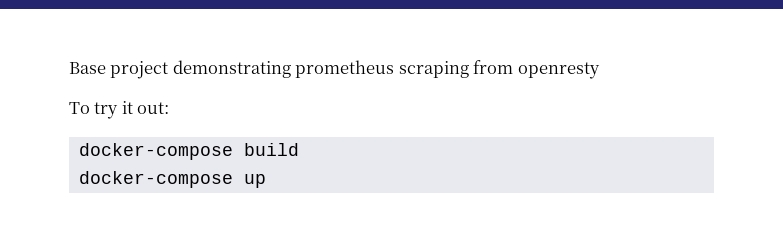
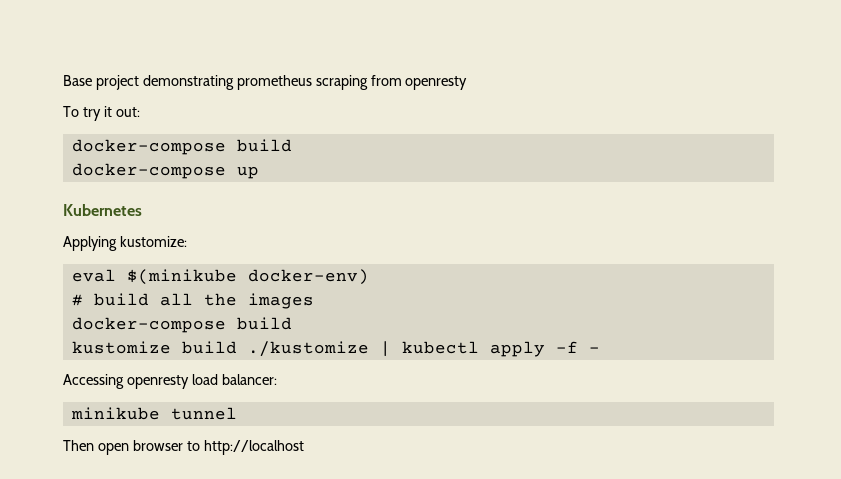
+ Kubernetes
+ Applying kustomize:
+ eval $(minikube docker-env)
+ # build all the images
+ docker-compose build
+ kustomize build ./kustomize | kubectl apply -f -
+ Accessing openresty load balancer:
+ minikube tunnel
+ Then open browser to http://localhost

